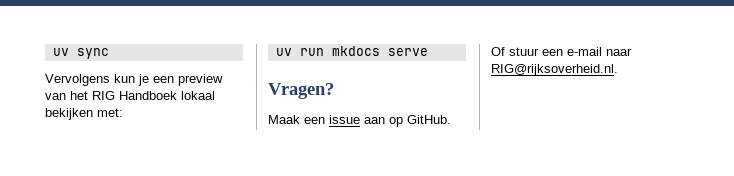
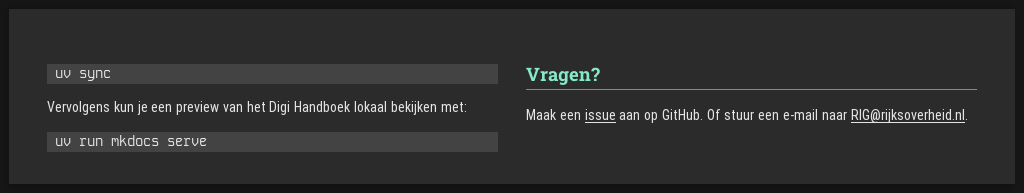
- Vervolgens kun je een preview van het RIG Handboek lokaal bekijken met:
+ Vervolgens kun je een preview van het Digi Handboek lokaal bekijken met:

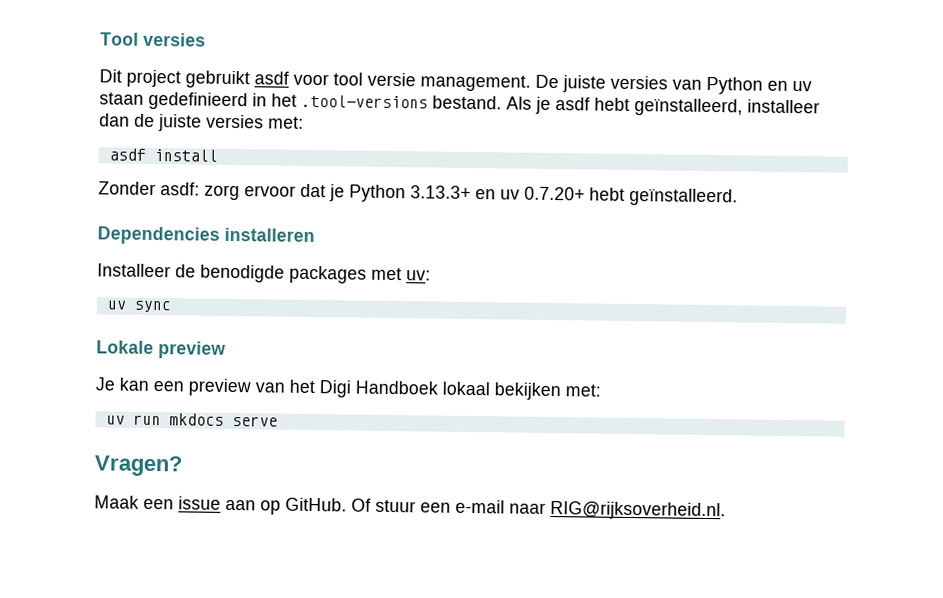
+ Tool versies
+ Dit project gebruikt asdf voor tool versie management. De juiste versies van Python en uv staan gedefinieerd in het .tool-versions bestand. Als je asdf hebt geïnstalleerd, installeer dan de juiste versies met:
+ asdf install
+ Zonder asdf: zorg ervoor dat je Python 3.13.3+ en uv 0.7.20+ hebt geïnstalleerd.
+ Dependencies installeren
+ Installeer de benodigde packages met uv:
  uv sync
- Vervolgens kun je een preview van het Digi Handboek lokaal bekijken met:
+ Lokale preview
+ Je kan een preview van het Digi Handboek lokaal bekijken met:

